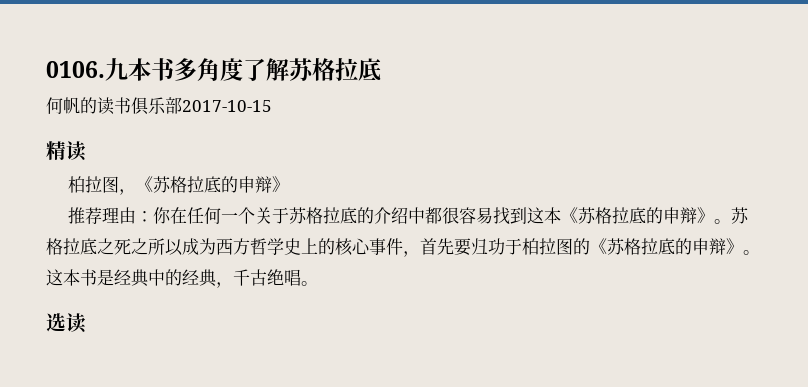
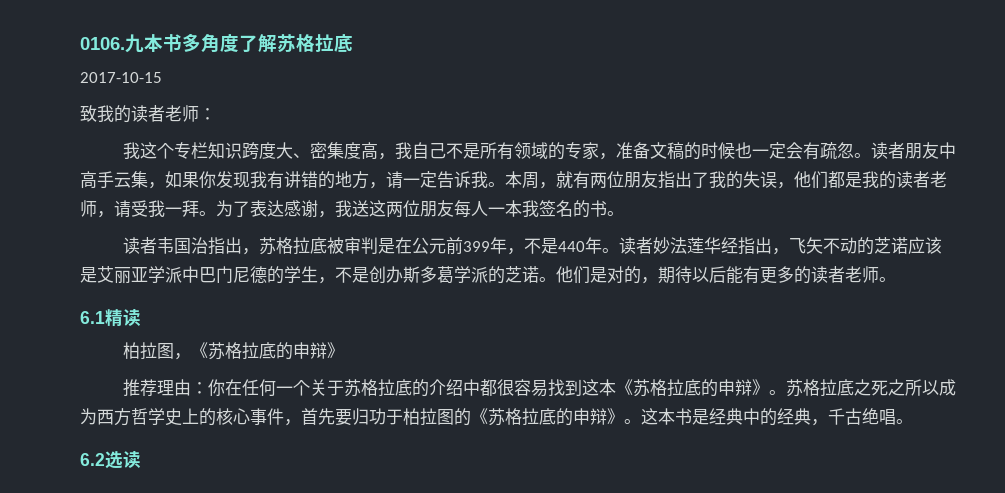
- 何帆的读书俱乐部2017-10-15
- 精读
+ 2017-10-15
+ 致我的读者老师：
+ 我这个专栏知识跨度大、密集度高，我自己不是所有领域的专家，准备文稿的时候也一定会有疏忽。读者朋友中高手云集，如果你发现我有讲错的地方，请一定告诉我。本周，就有两位朋友指出了我的失误，他们都是我的读者老师，请受我一拜。为了表达感谢，我送这两位朋友每人一本我签名的书。
+ 读者韦国治指出，苏格拉底被审判是在公元前399年，不是440年。读者妙法莲华经指出，飞矢不动的芝诺应该是艾丽亚学派中巴门尼德的学生，不是创办斯多葛学派的芝诺。他们是对的，期待以后能有更多的读者老师。
+ 6.1精读
- 选读
+ 6.2选读

